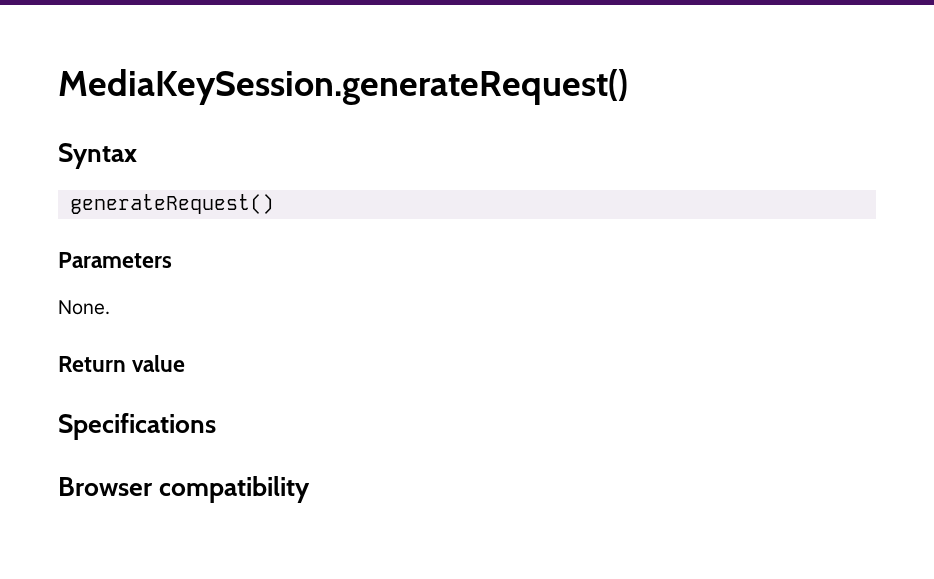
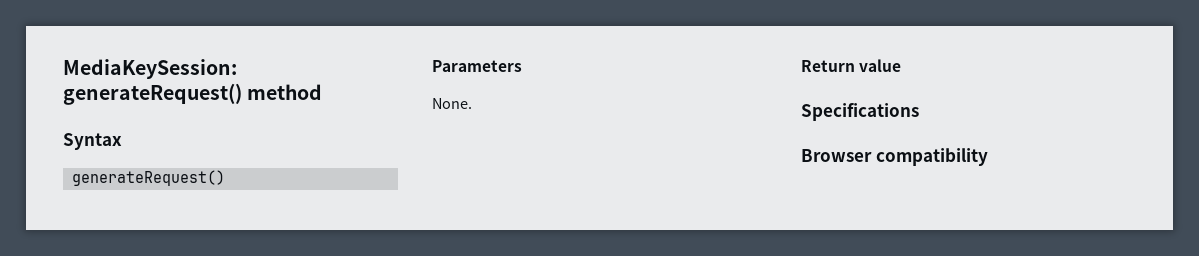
- MediaKeySession.generateRequest()
+ MediaKeySession: generateRequest() method

